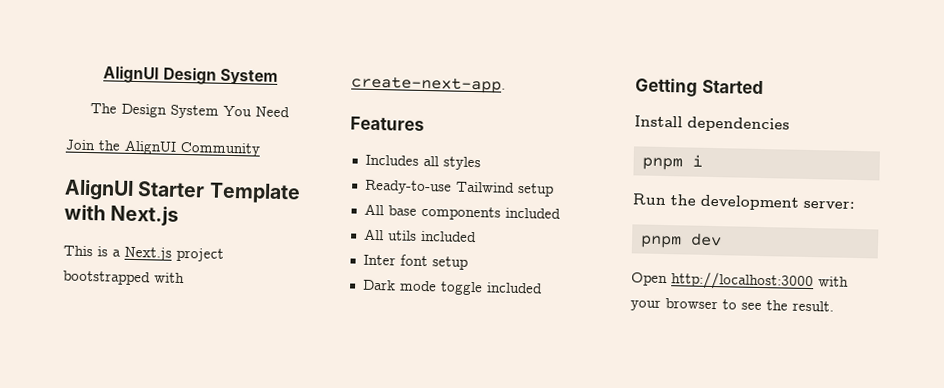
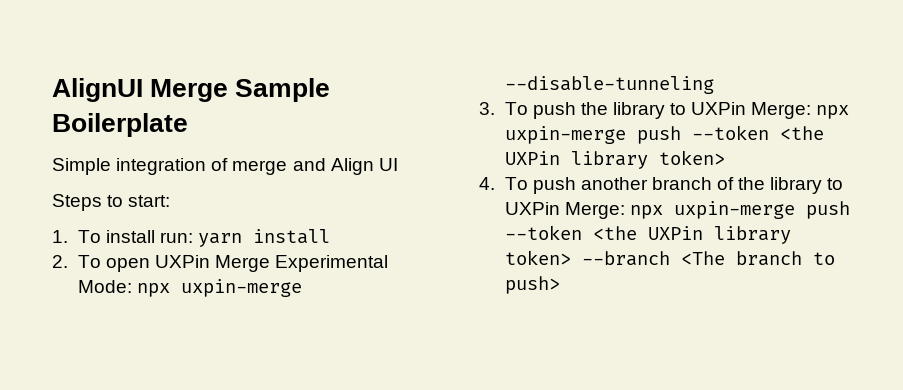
- AlignUI Design System
- The Design System You Need
- Join the AlignUI Community
- AlignUI Starter Template with Next.js
- This is a Next.js project bootstrapped with create-next-app.
- Features
- Includes all styles
- Ready-to-use Tailwind setup
- All base components included
- All utils included
- Inter font setup
- Dark mode toggle included
- Getting Started
- Install dependencies
- pnpm i
- Run the development server:
- pnpm dev
- Open http://localhost:3000 with your browser to see the result.
+ AlignUI Merge Sample Boilerplate
+ Simple integration of merge and Align UI
+ Steps to start:
+ 1. To install run: yarn install
+ 2. To open UXPin Merge Experimental Mode: npx uxpin-merge --disable-tunneling
+ 3. To push the library to UXPin Merge: npx uxpin-merge push --token <the UXPin library token>
+ 4. To push another branch of the library to UXPin Merge: npx uxpin-merge push --token <the UXPin library token> --branch <The branch to push>

